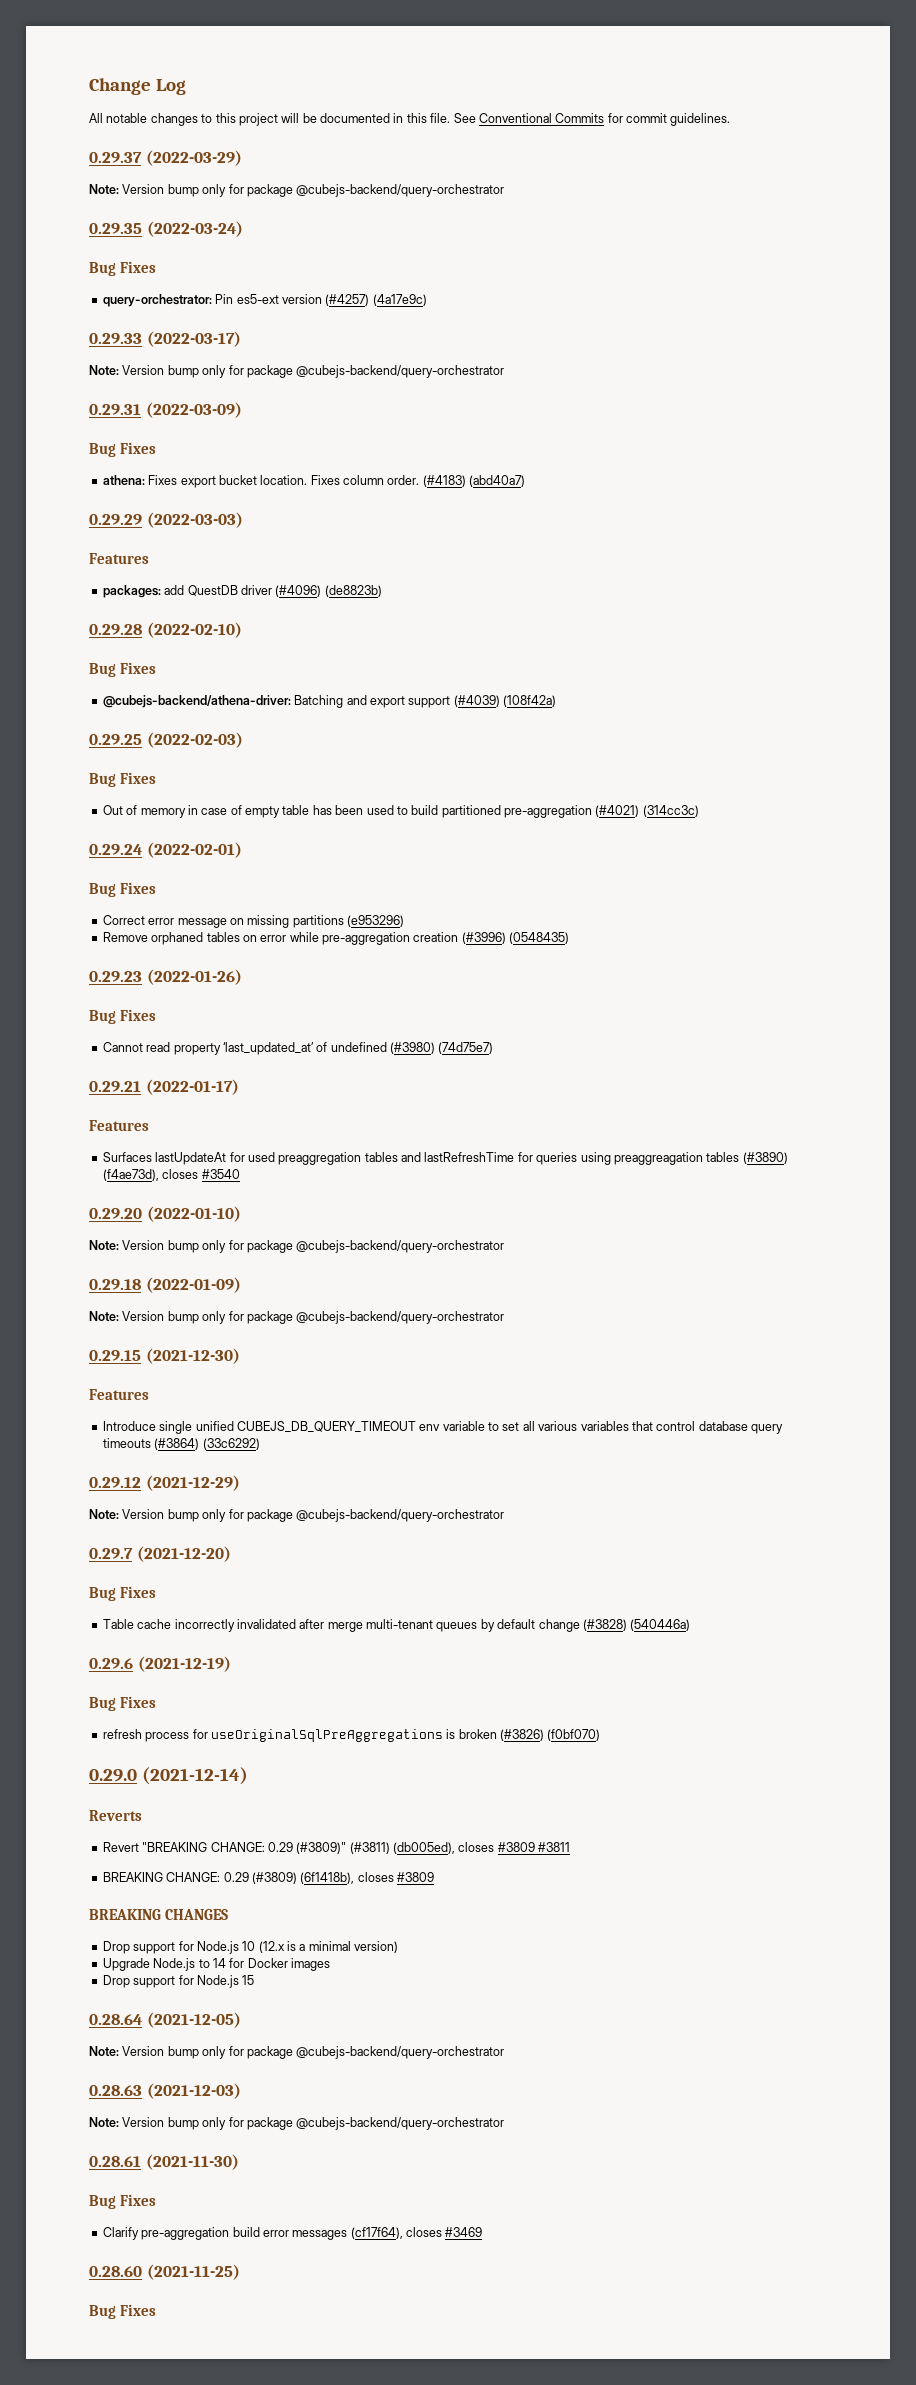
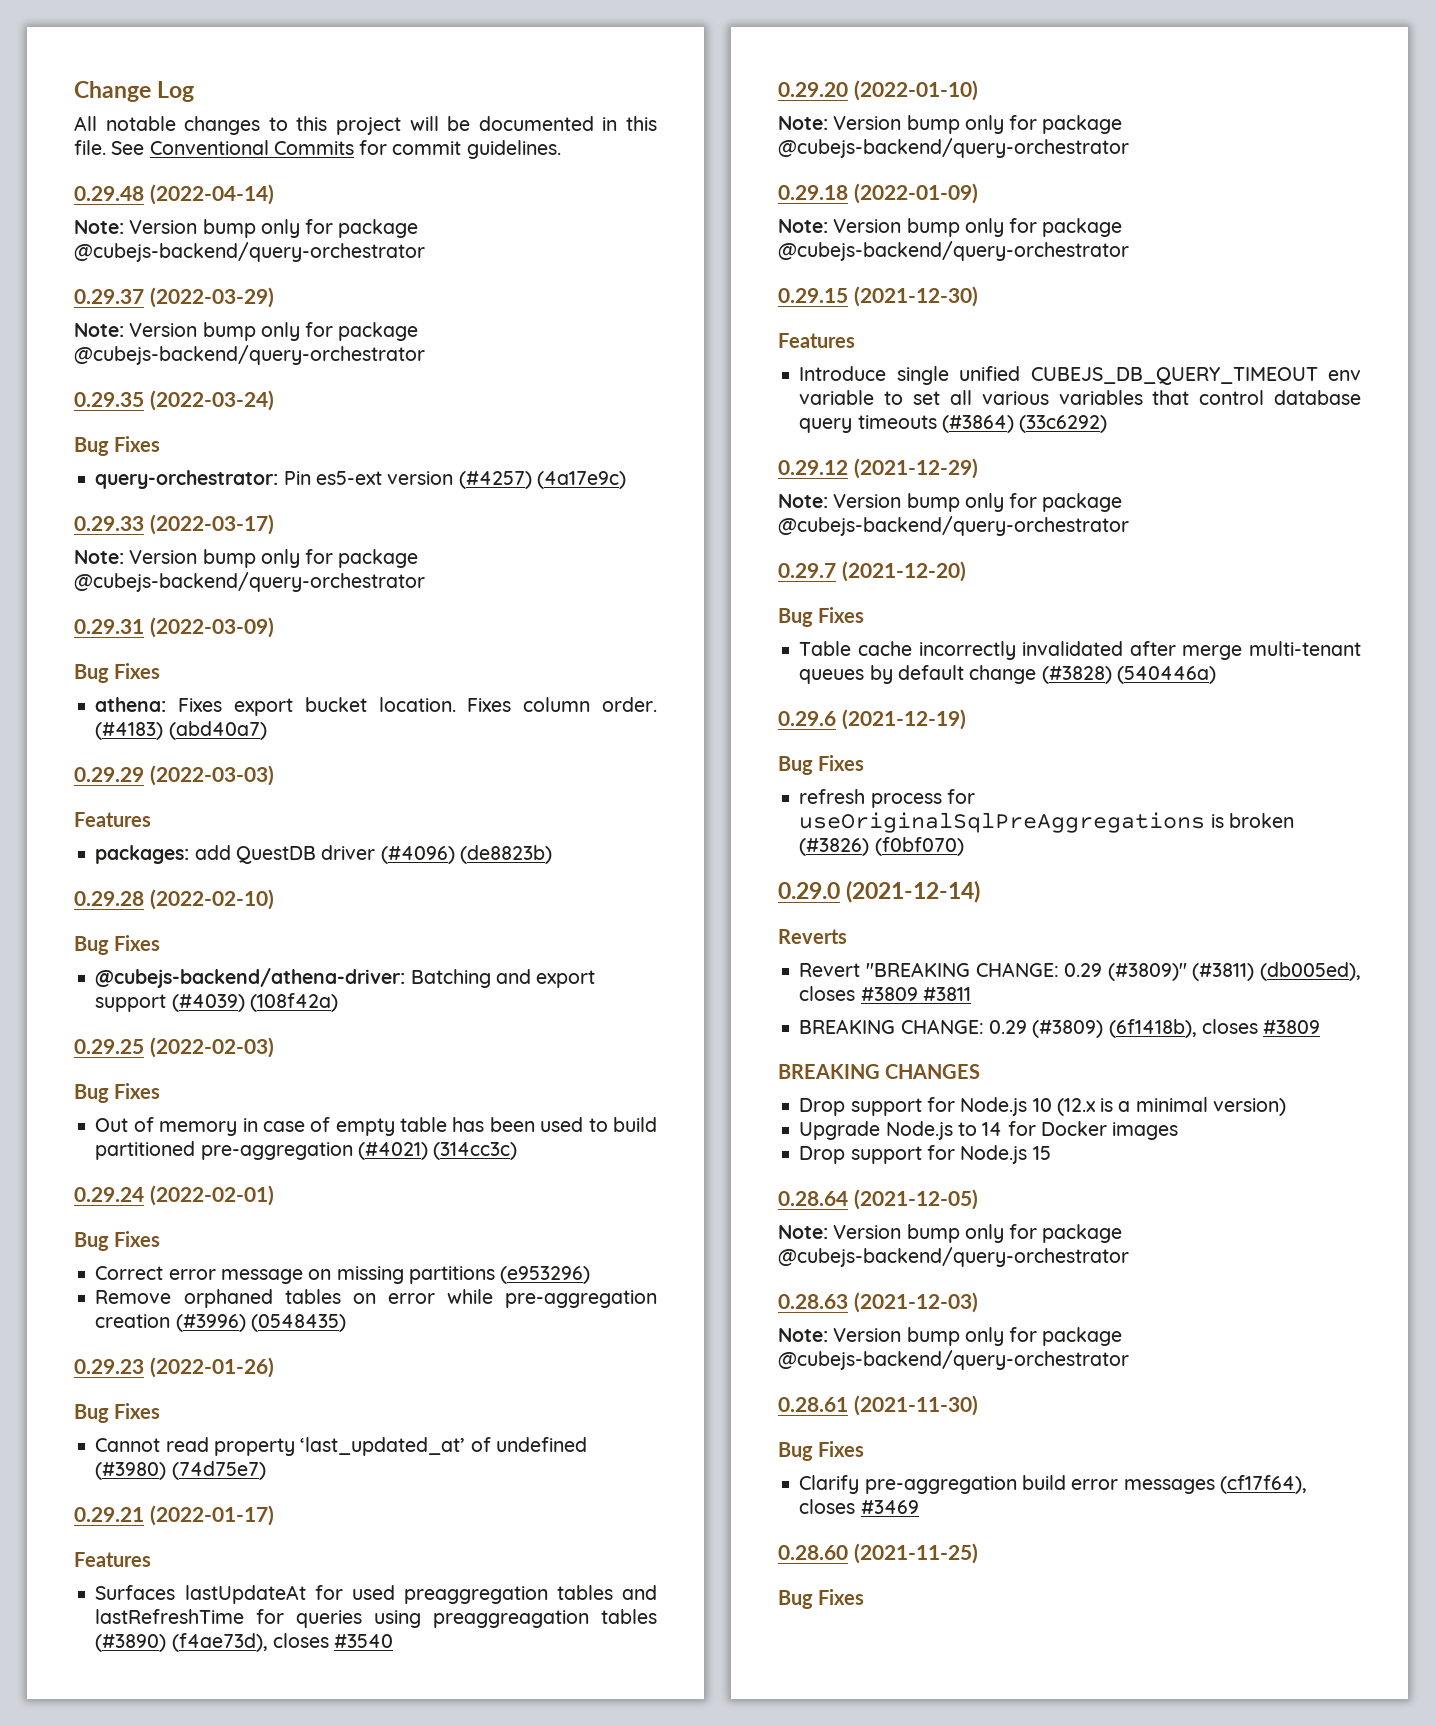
+ 0.29.48 (2022-04-14)
+ Note: Version bump only for package @cubejs-backend/query-orchestrator

